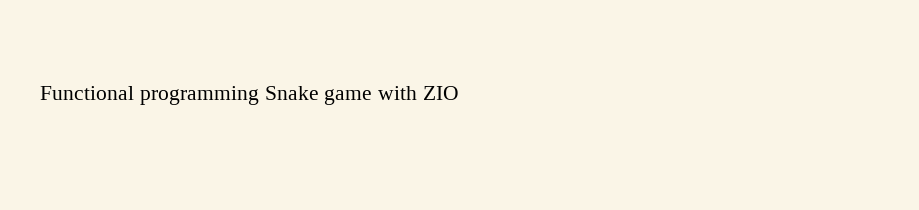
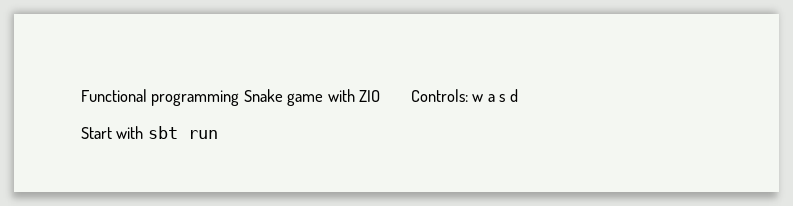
+ Start with sbt run
+ Controls: w a s d

